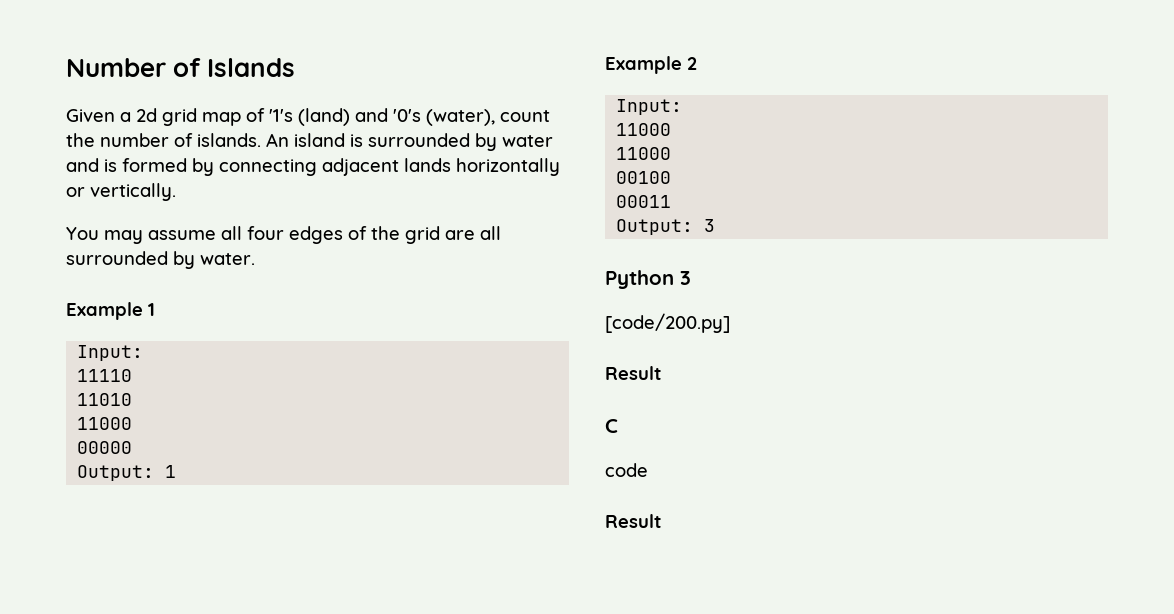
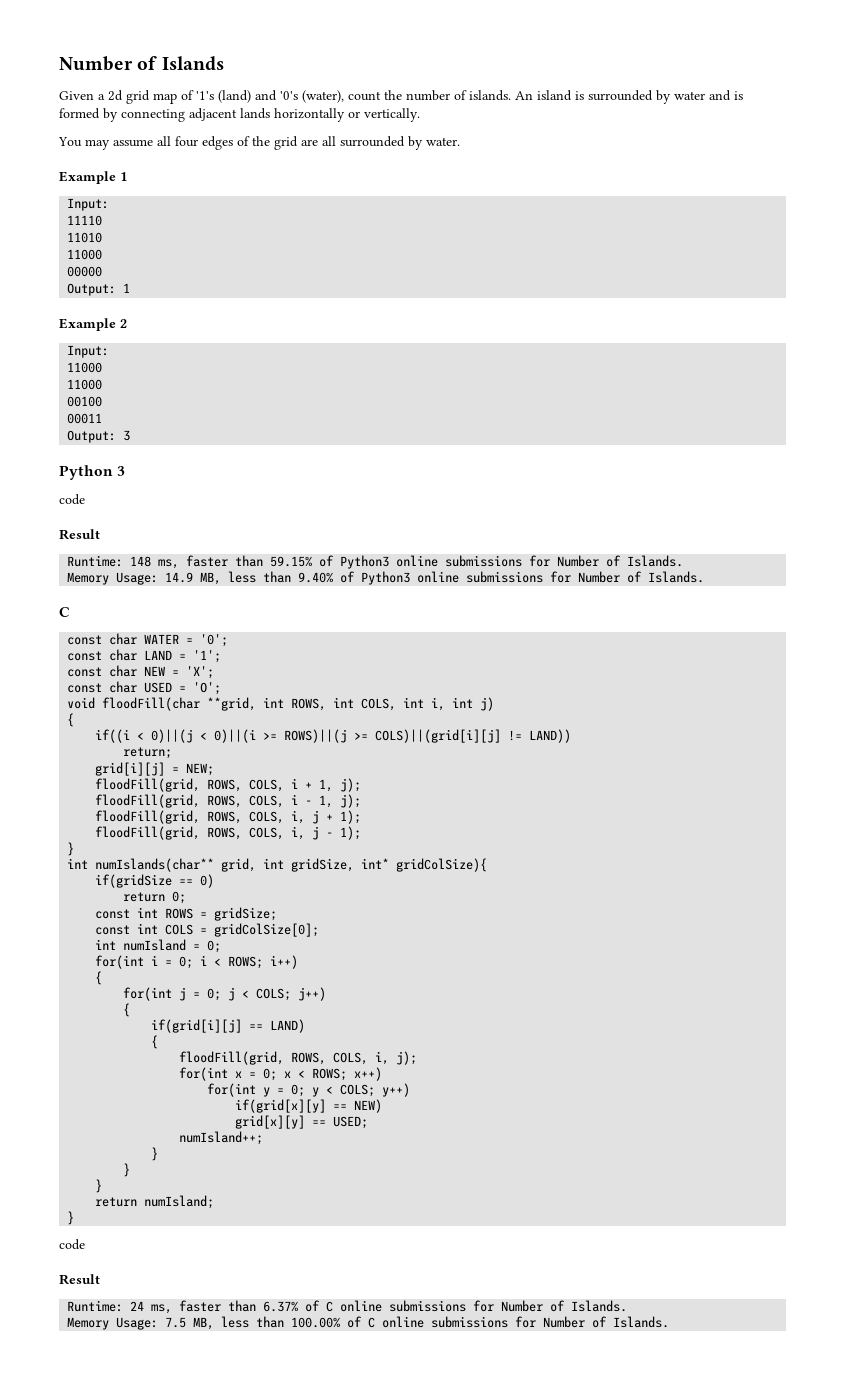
  Python 3
- [code/200.py]
- Result
- C
  code
  Result
+ Runtime: 148 ms, faster than 59.15% of Python3 online submissions for Number of Islands.
+ Memory Usage: 14.9 MB, less than 9.40% of Python3 online submissions for Number of Islands.
+ C
+ const char WATER = '0';
+ const char LAND = '1';
+ const char NEW = 'X';
+ const char USED = 'O';
+ void floodFill(char **grid, int ROWS, int COLS, int i, int j)
+ {
+ if((i < 0)||(j < 0)||(i >= ROWS)||(j >= COLS)||(grid[i][j] != LAND))
+ return;
+ grid[i][j] = NEW;
+ floodFill(grid, ROWS, COLS, i + 1, j);
+ floodFill(grid, ROWS, COLS, i - 1, j);
+ floodFill(grid, ROWS, COLS, i, j + 1);
+ floodFill(grid, ROWS, COLS, i, j - 1);
+ }
+ int numIslands(char** grid, int gridSize, int* gridColSize){
+ if(gridSize == 0)
+ return 0;
+ const int ROWS = gridSize;
+ const int COLS = gridColSize[0];
+ int numIsland = 0;
+ for(int i = 0; i < ROWS; i++)
+ {
+ for(int j = 0; j < COLS; j++)
+ {
+ if(grid[i][j] == LAND)
+ {
+ floodFill(grid, ROWS, COLS, i, j);
+ for(int x = 0; x < ROWS; x++)
+ for(int y = 0; y < COLS; y++)
+ if(grid[x][y] == NEW)
+ grid[x][y] == USED;
+ numIsland++;
+ }
+ }
+ }
+ return numIsland;
+ }
+ code
+ Result
+ Runtime: 24 ms, faster than 6.37% of C online submissions for Number of Islands.
+ Memory Usage: 7.5 MB, less than 100.00% of C online submissions for Number of Islands.

